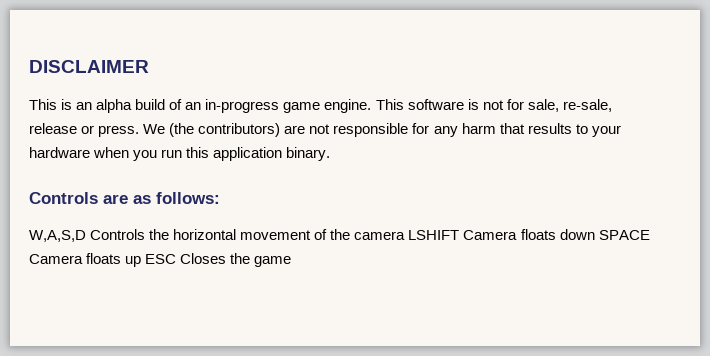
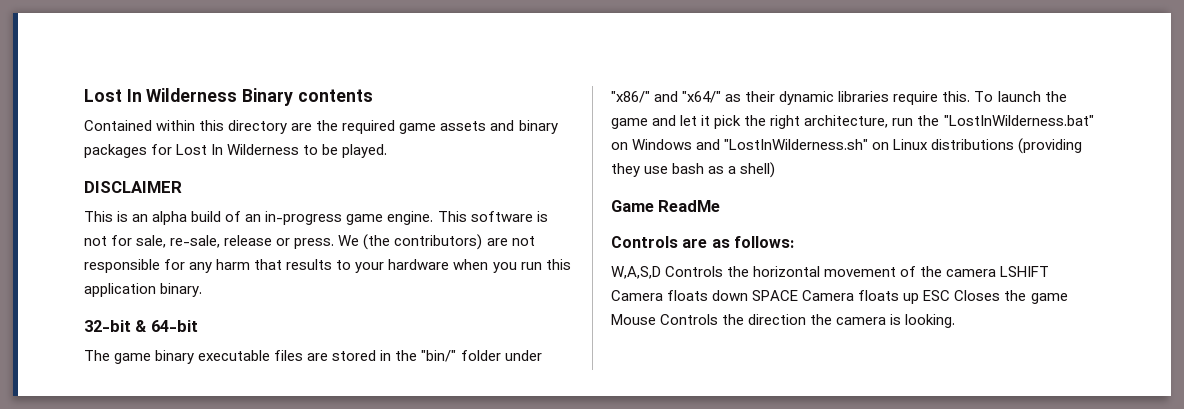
+ Lost In Wilderness Binary contents
+ Contained within this directory are the required game assets and binary packages for Lost In Wilderness to be played.
+ 32-bit & 64-bit
+ The game binary executable files are stored in the "bin/" folder under "x86/" and "x64/" as their dynamic libraries require this. To launch the game and let it pick the right architecture, run the "LostInWilderness.bat" on Windows and "LostInWilderness.sh" on Linux distributions (providing they use bash as a shell)
+ Game ReadMe
- W,A,S,D Controls the horizontal movement of the camera LSHIFT Camera floats down SPACE Camera floats up ESC Closes the game
+ W,A,S,D Controls the horizontal movement of the camera LSHIFT Camera floats down SPACE Camera floats up ESC Closes the game Mouse Controls the direction the camera is looking.

